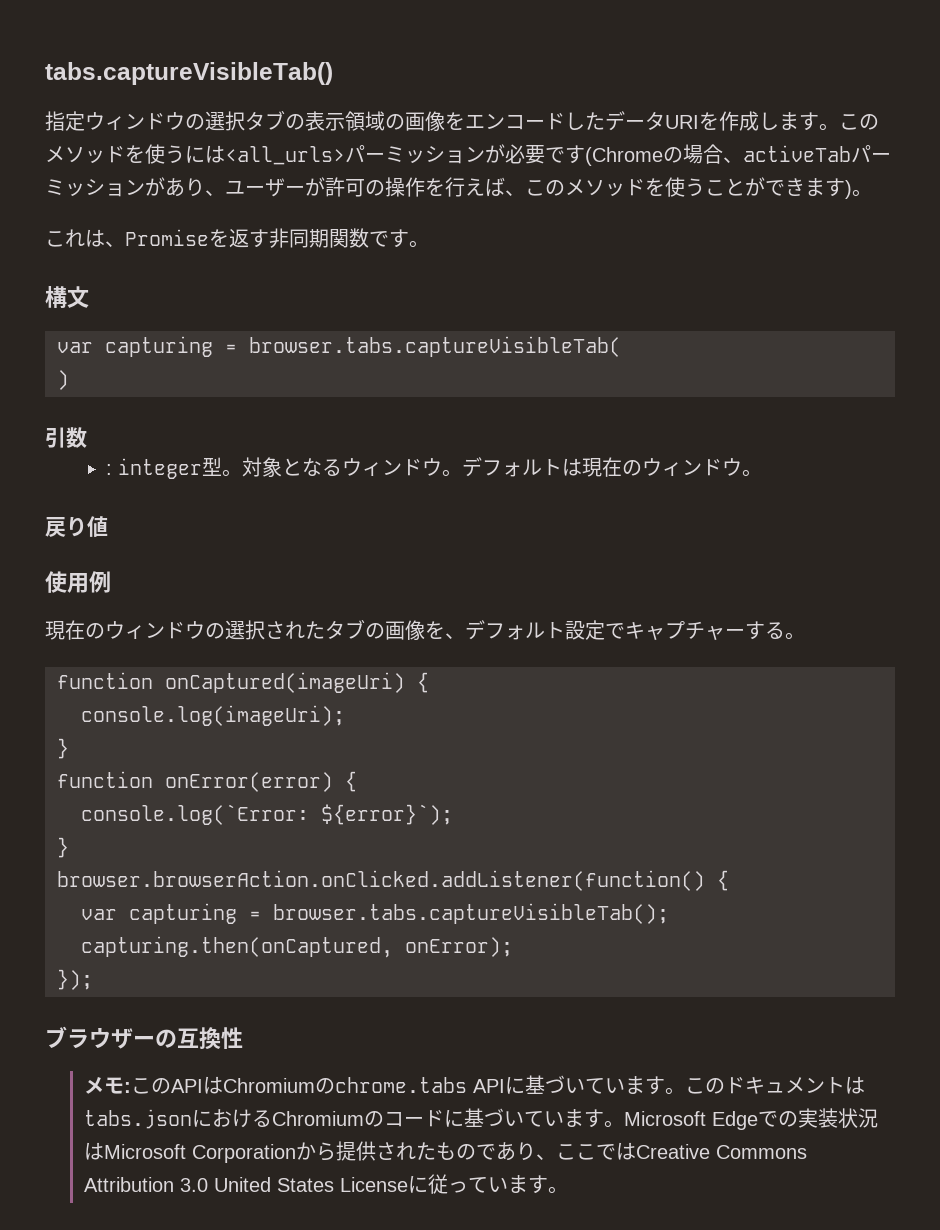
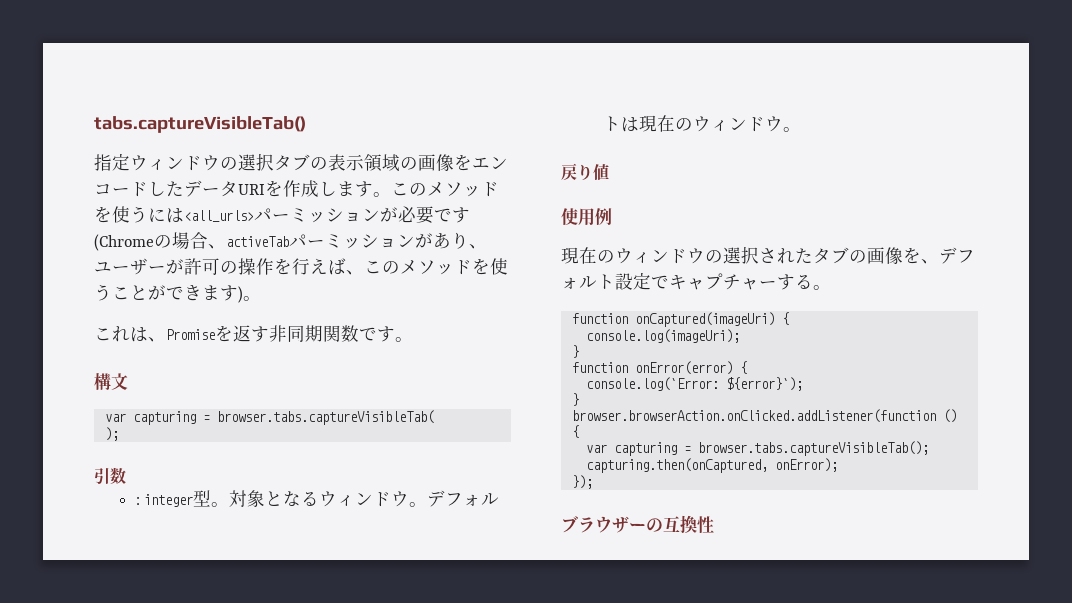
  var capturing = browser.tabs.captureVisibleTab(
- )
+ );
- browser.browserAction.onClicked.addListener(function() {
+ browser.browserAction.onClicked.addListener(function () {
- メモ:このAPIはChromiumのchrome.tabs APIに基づいています。このドキュメントはtabs.jsonにおけるChromiumのコードに基づいています。Microsoft Edgeでの実装状況はMicrosoft Corporationから提供されたものであり、ここではCreative Commons Attribution 3.0 United States Licenseに従っています。

